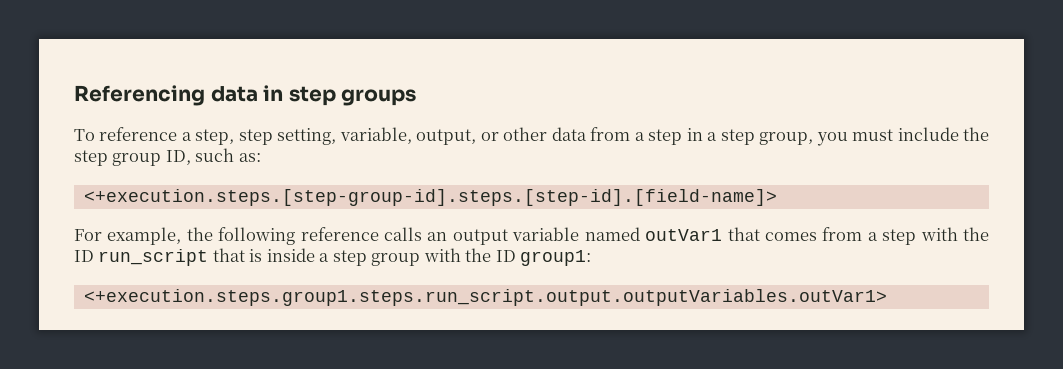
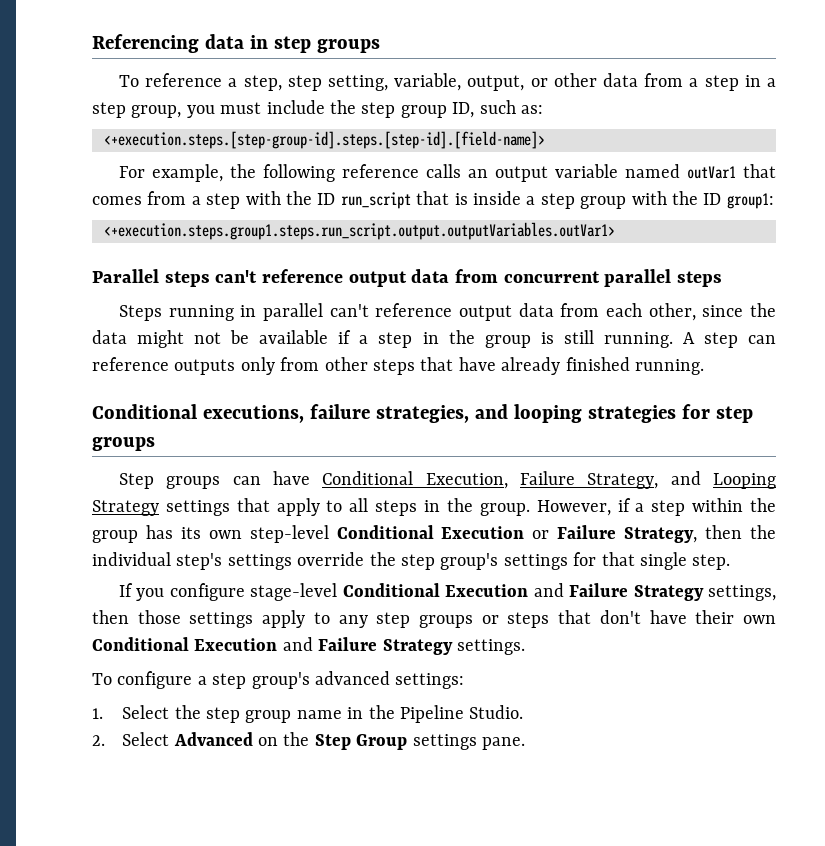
+ Parallel steps can't reference output data from concurrent parallel steps
+ Steps running in parallel can't reference output data from each other, since the data might not be available if a step in the group is still running. A step can reference outputs only from other steps that have already finished running.
+ Conditional executions, failure strategies, and looping strategies for step groups
+ Step groups can have Conditional Execution, Failure Strategy, and Looping Strategy settings that apply to all steps in the group. However, if a step within the group has its own step-level Conditional Execution or Failure Strategy, then the individual step's settings override the step group's settings for that single step.
+ If you configure stage-level Conditional Execution and Failure Strategy settings, then those settings apply to any step groups or steps that don't have their own Conditional Execution and Failure Strategy settings.
+ To configure a step group's advanced settings:
+ 1. Select the step group name in the Pipeline Studio.
+ 2. Select Advanced on the Step Group settings pane.

